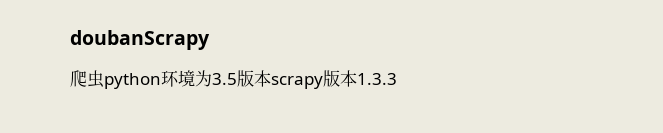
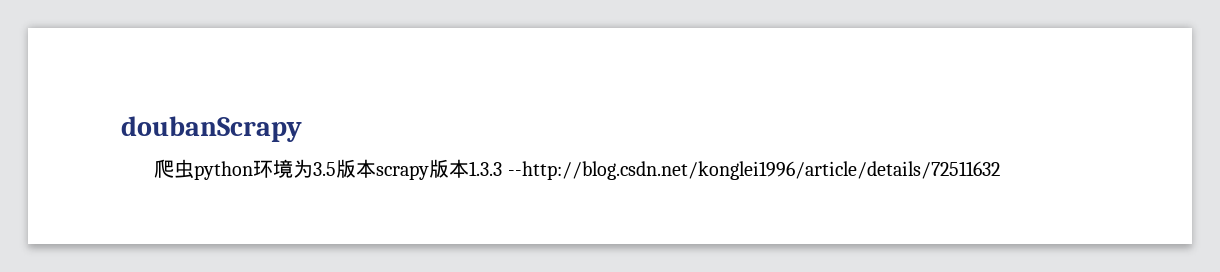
- 爬虫python环境为3.5版本scrapy版本1.3.3
+ 爬虫python环境为3.5版本scrapy版本1.3.3 --http://blog.csdn.net/konglei1996/article/details/72511632

